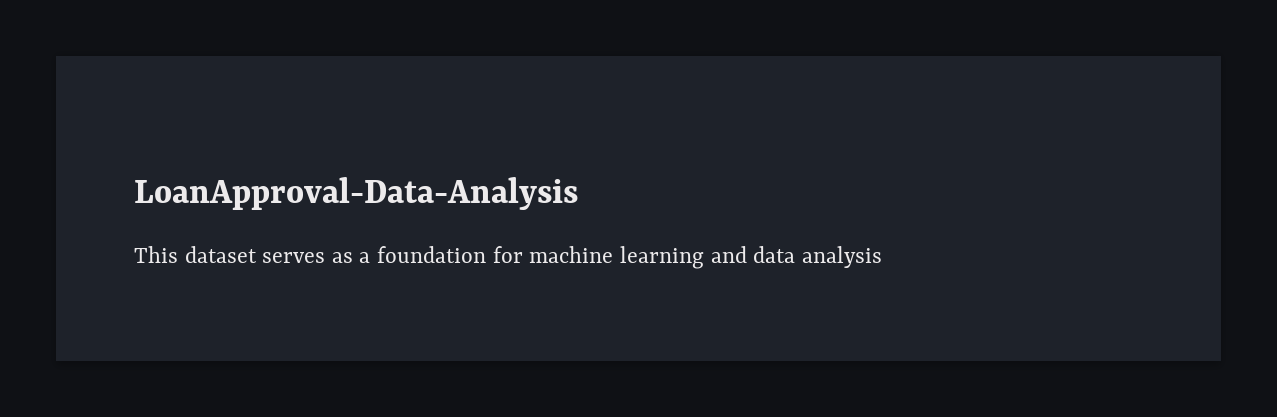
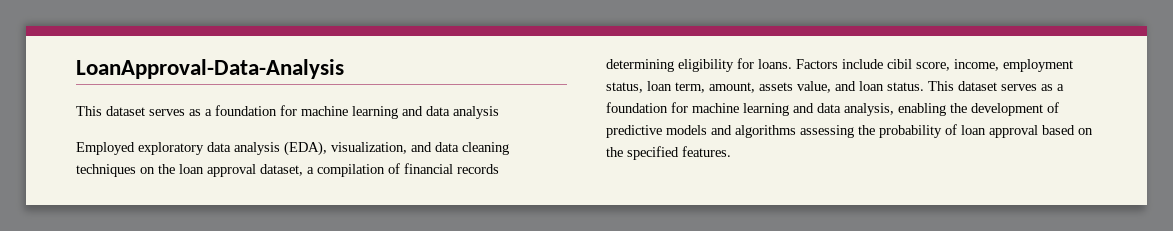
+ Employed exploratory data analysis (EDA), visualization, and data cleaning techniques on the loan approval dataset, a compilation of financial records determining eligibility for loans. Factors include cibil score, income, employment status, loan term, amount, assets value, and loan status. This dataset serves as a foundation for machine learning and data analysis, enabling the development of predictive models and algorithms assessing the probability of loan approval based on the specified features.

